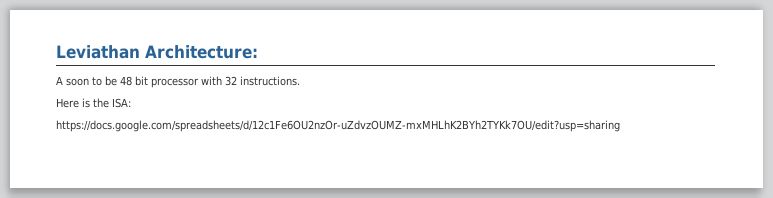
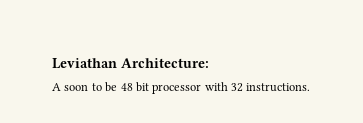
- Here is the ISA:
- https://docs.google.com/spreadsheets/d/12c1Fe6OU2nzOr-uZdvzOUMZ-mxMHLhK2BYh2TYKk7OU/edit?usp=sharing

